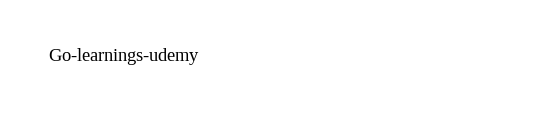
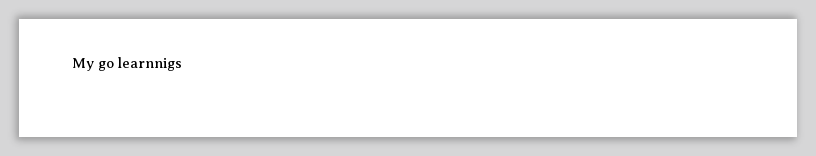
- Go-learnings-udemy
+ My go learnnigs

